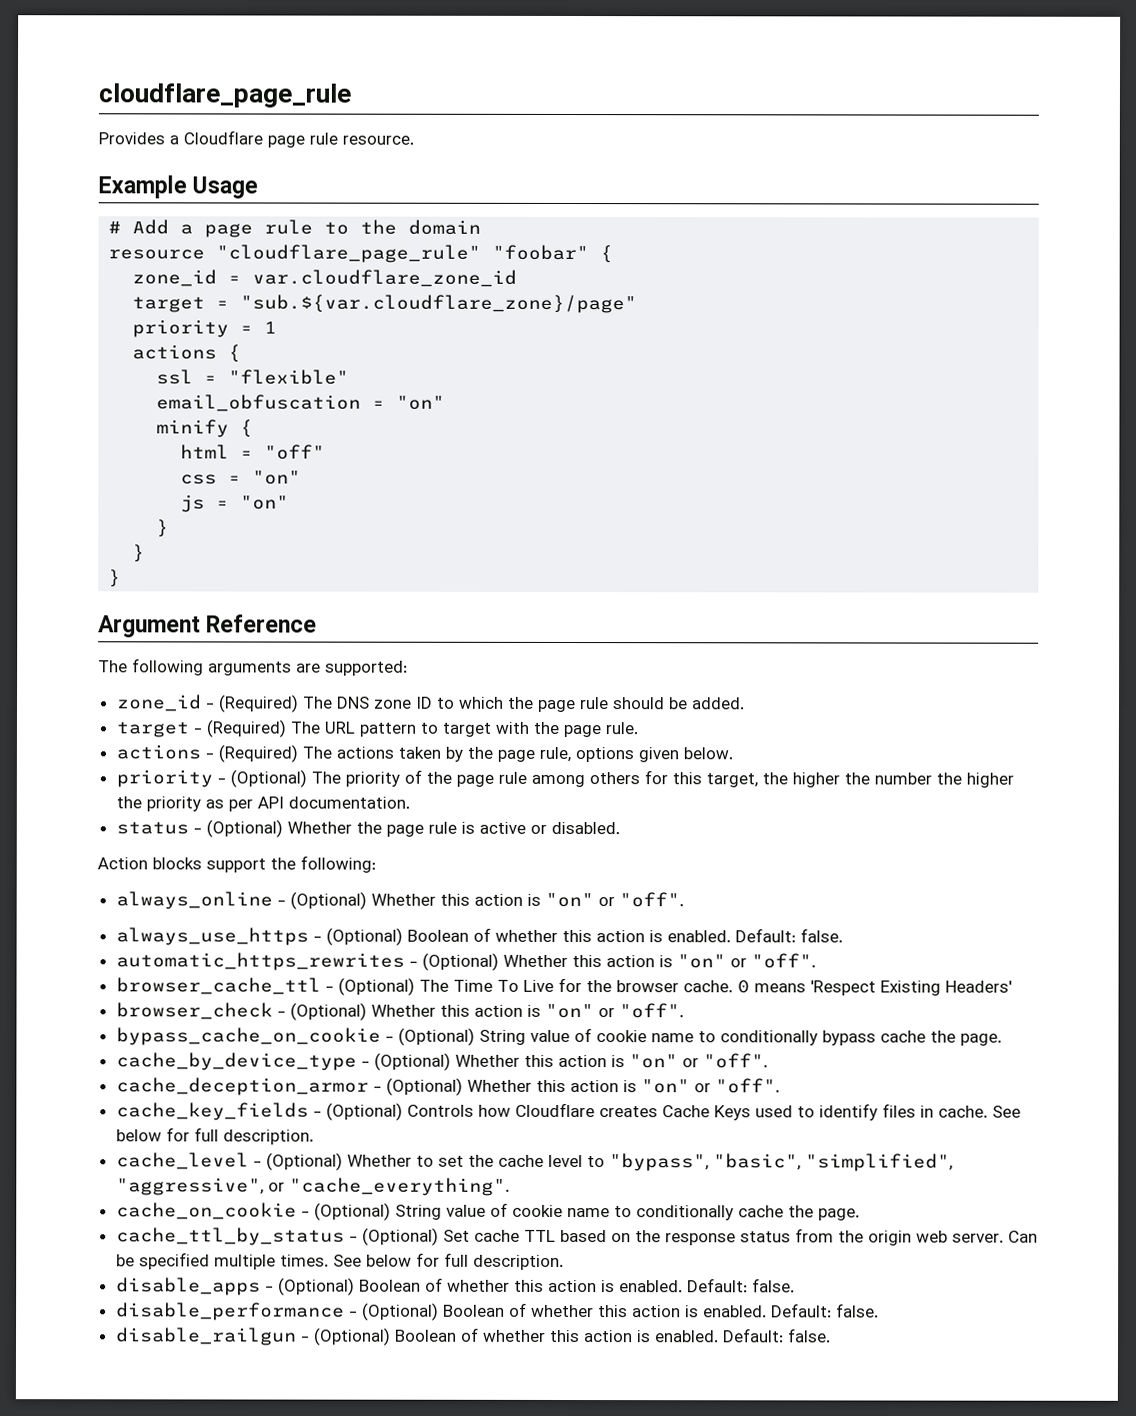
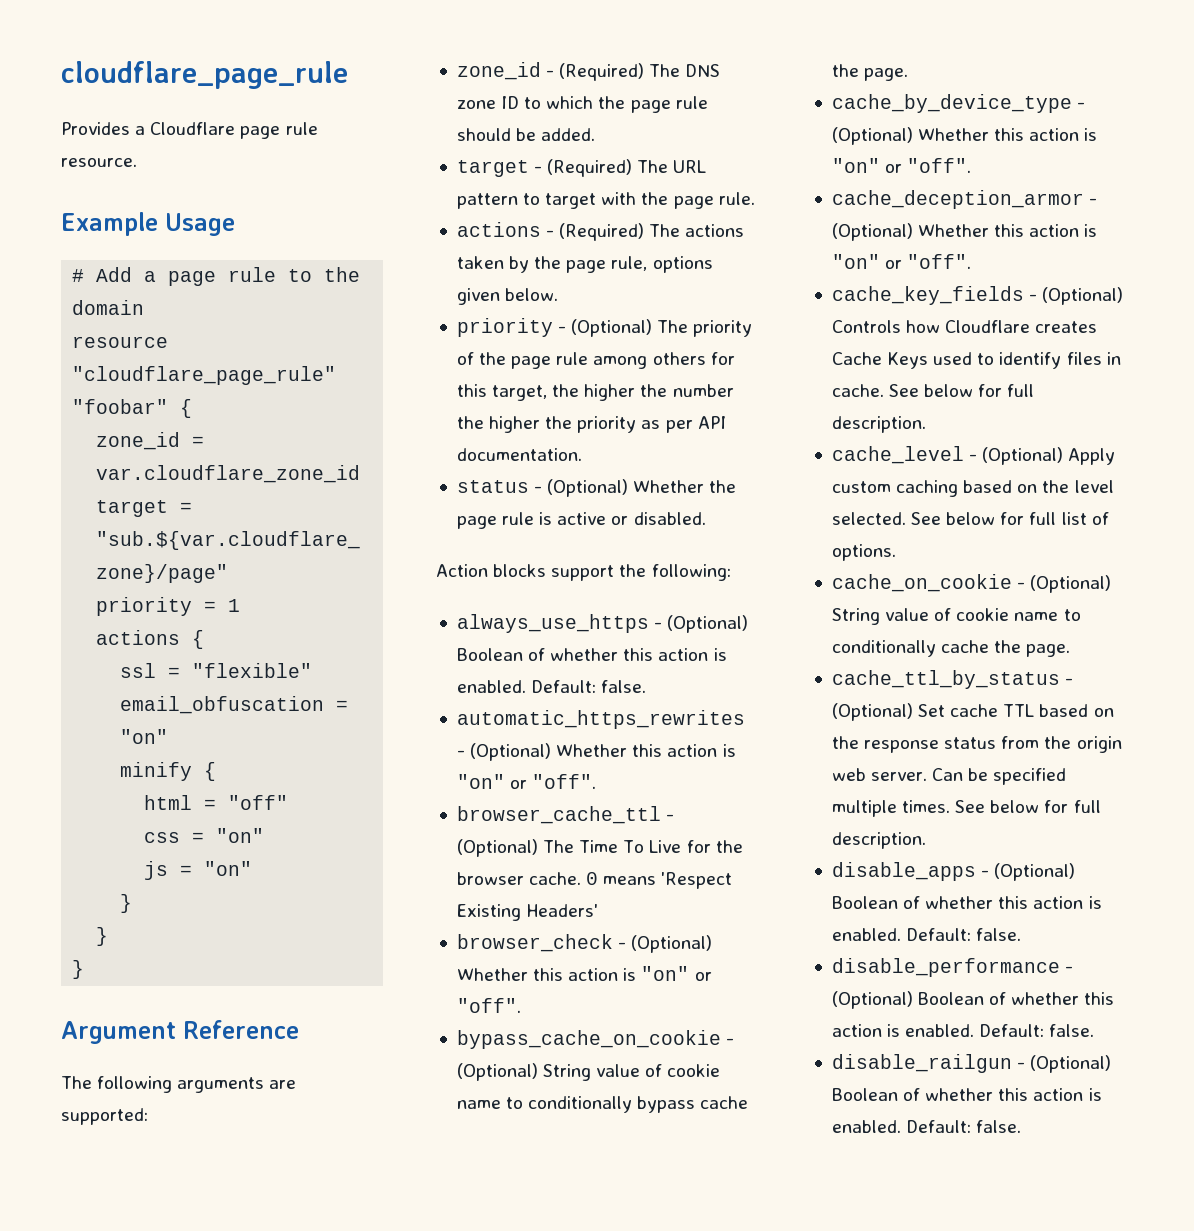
- always_online - (Optional) Whether this action is "on" or "off".
- cache_level - (Optional) Whether to set the cache level to "bypass", "basic", "simplified", "aggressive", or "cache_everything".
+ cache_level - (Optional) Apply custom caching based on the level selected. See below for full list of options.

